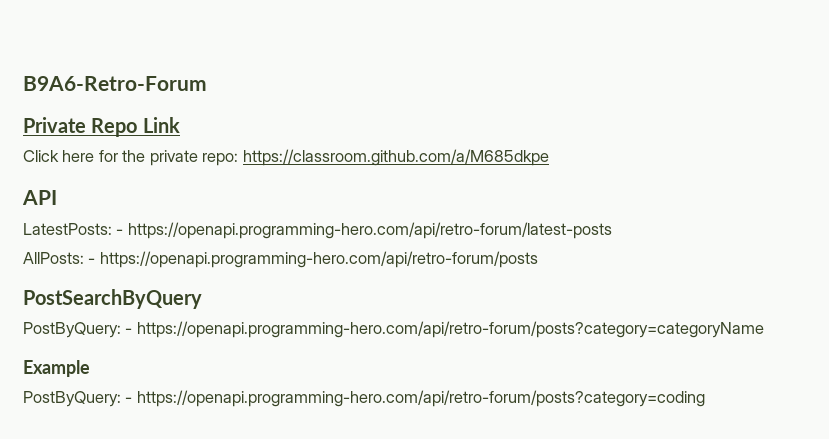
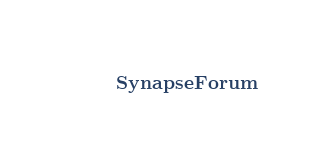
- B9A6-Retro-Forum
- Private Repo Link
- Click here for the private repo: https://classroom.github.com/a/M685dkpe
- API
- LatestPosts: - https://openapi.programming-hero.com/api/retro-forum/latest-posts
- AllPosts: - https://openapi.programming-hero.com/api/retro-forum/posts
- PostSearchByQuery
- PostByQuery: - https://openapi.programming-hero.com/api/retro-forum/posts?category=categoryName
- Example
- PostByQuery: - https://openapi.programming-hero.com/api/retro-forum/posts?category=coding
+ SynapseForum

